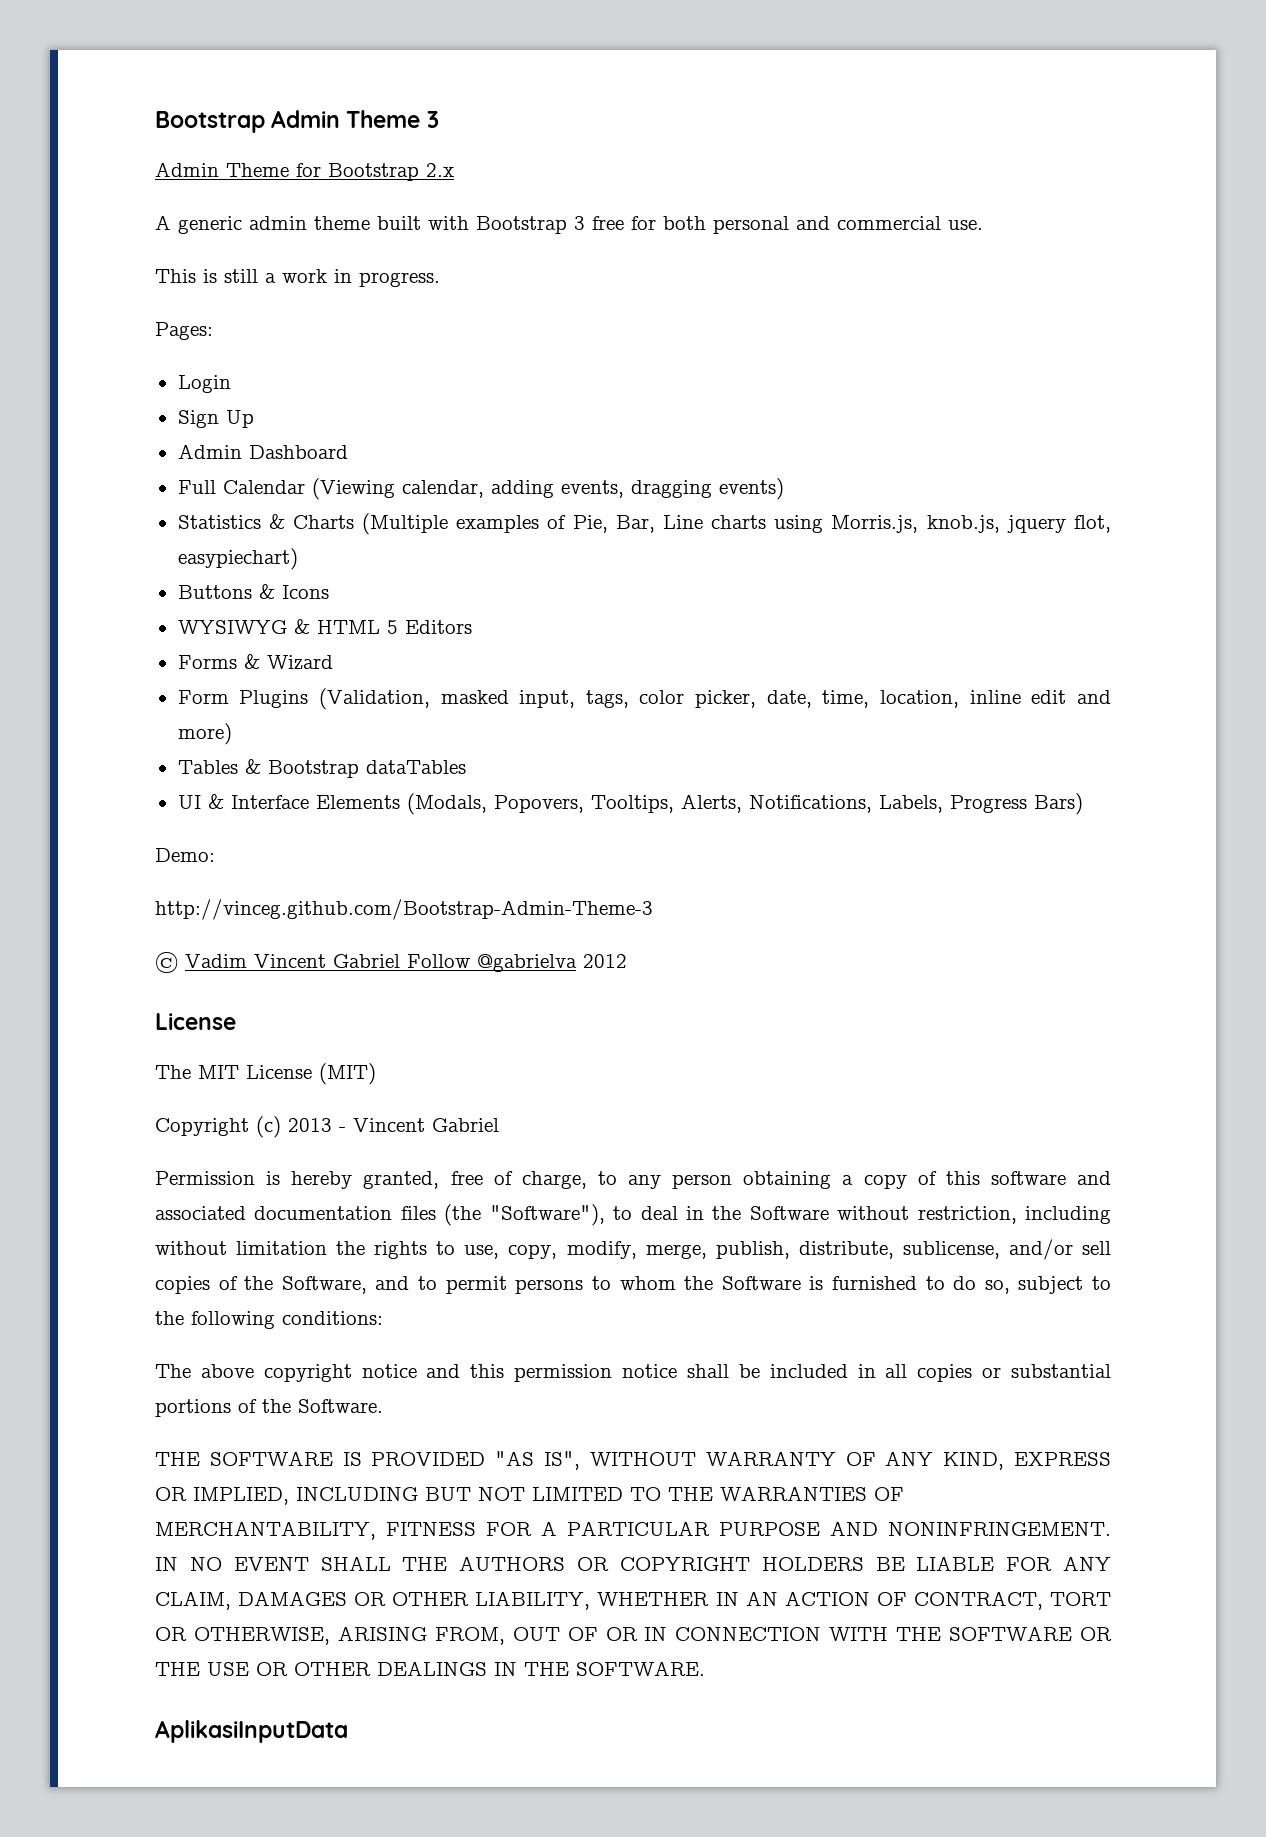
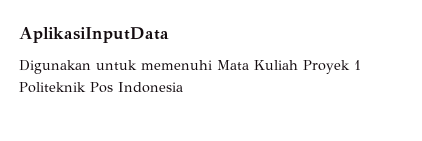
- Bootstrap Admin Theme 3
- Admin Theme for Bootstrap 2.x
- A generic admin theme built with Bootstrap 3 free for both personal and commercial use.
- This is still a work in progress.
- Pages:
- Login
- Sign Up
- Admin Dashboard
- Full Calendar (Viewing calendar, adding events, dragging events)
- Statistics & Charts (Multiple examples of Pie, Bar, Line charts using Morris.js, knob.js, jquery flot, easypiechart)
- Buttons & Icons
- WYSIWYG & HTML 5 Editors
- Forms & Wizard
- Form Plugins (Validation, masked input, tags, color picker, date, time, location, inline edit and more)
- Tables & Bootstrap dataTables
- UI & Interface Elements (Modals, Popovers, Tooltips, Alerts, Notifications, Labels, Progress Bars)
- Demo:
- http://vinceg.github.com/Bootstrap-Admin-Theme-3
- © Vadim Vincent Gabriel Follow @gabrielva 2012
- License
- The MIT License (MIT)
- Copyright (c) 2013 - Vincent Gabriel
- Permission is hereby granted, free of charge, to any person obtaining a copy of this software and associated documentation files (the "Software"), to deal in the Software without restriction, including without limitation the rights to use, copy, modify, merge, publish, distribute, sublicense, and/or sell copies of the Software, and to permit persons to whom the Software is furnished to do so, subject to the following conditions:
- The above copyright notice and this permission notice shall be included in all copies or substantial portions of the Software.
- THE SOFTWARE IS PROVIDED "AS IS", WITHOUT WARRANTY OF ANY KIND, EXPRESS OR IMPLIED, INCLUDING BUT NOT LIMITED TO THE WARRANTIES OF MERCHANTABILITY, FITNESS FOR A PARTICULAR PURPOSE AND NONINFRINGEMENT. IN NO EVENT SHALL THE AUTHORS OR COPYRIGHT HOLDERS BE LIABLE FOR ANY CLAIM, DAMAGES OR OTHER LIABILITY, WHETHER IN AN ACTION OF CONTRACT, TORT OR OTHERWISE, ARISING FROM, OUT OF OR IN CONNECTION WITH THE SOFTWARE OR THE USE OR OTHER DEALINGS IN THE SOFTWARE.
  AplikasiInputData
+ Digunakan untuk memenuhi Mata Kuliah Proyek 1 Politeknik Pos Indonesia

